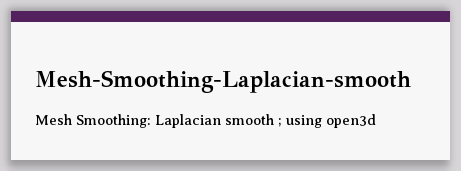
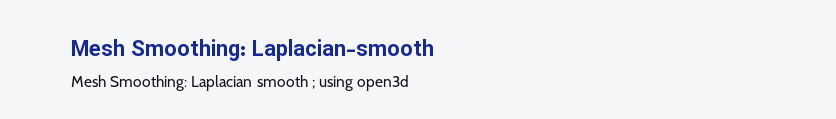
- Mesh-Smoothing-Laplacian-smooth
+ Mesh Smoothing: Laplacian-smooth

